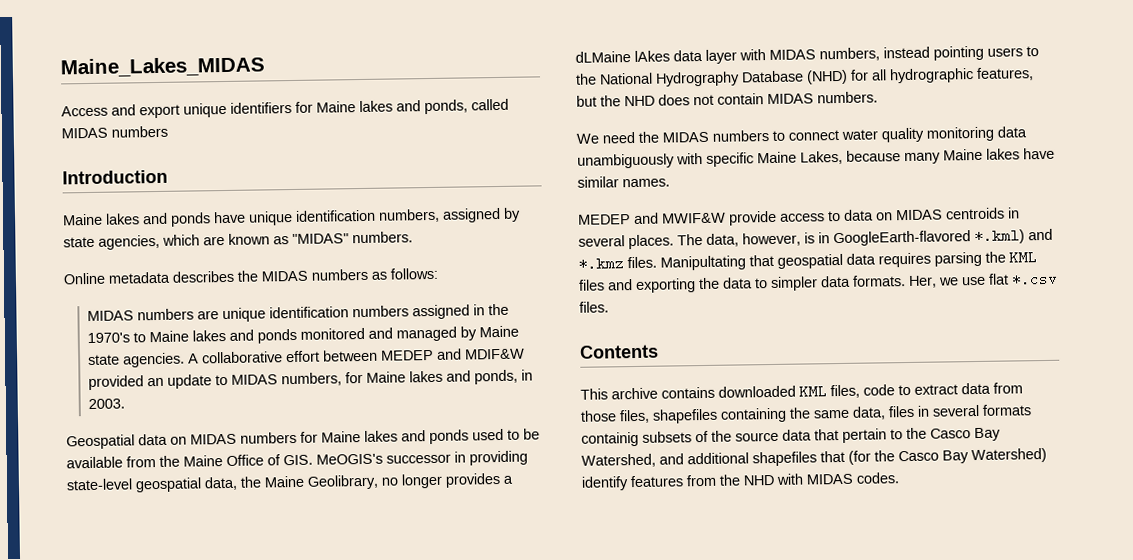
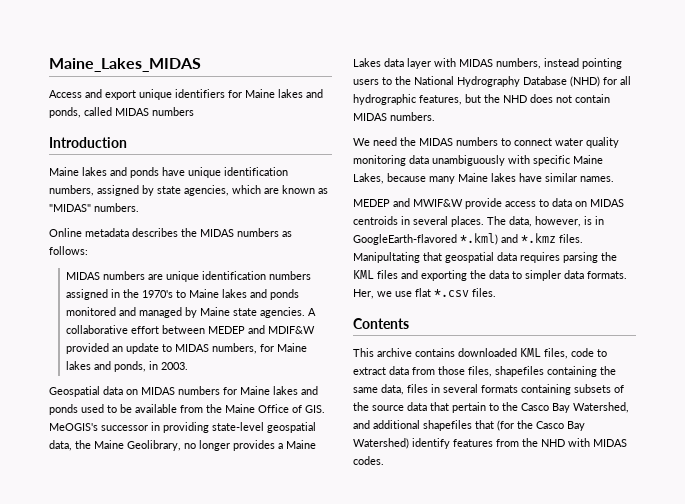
- Geospatial data on MIDAS numbers for Maine lakes and ponds used to be available from the Maine Office of GIS. MeOGIS's successor in providing state-level geospatial data, the Maine Geolibrary, no longer provides a dLMaine lAkes data layer with MIDAS numbers, instead pointing users to the National Hydrography Database (NHD) for all hydrographic features, but the NHD does not contain MIDAS numbers.
+ Geospatial data on MIDAS numbers for Maine lakes and ponds used to be available from the Maine Office of GIS. MeOGIS's successor in providing state-level geospatial data, the Maine Geolibrary, no longer provides a Maine Lakes data layer with MIDAS numbers, instead pointing users to the National Hydrography Database (NHD) for all hydrographic features, but the NHD does not contain MIDAS numbers.
- This archive contains downloaded KML files, code to extract data from those files, shapefiles containing the same data, files in several formats containig subsets of the source data that pertain to the Casco Bay Watershed, and additional shapefiles that (for the Casco Bay Watershed) identify features from the NHD with MIDAS codes.
+ This archive contains downloaded KML files, code to extract data from those files, shapefiles containing the same data, files in several formats containing subsets of the source data that pertain to the Casco Bay Watershed, and additional shapefiles that (for the Casco Bay Watershed) identify features from the NHD with MIDAS codes.

